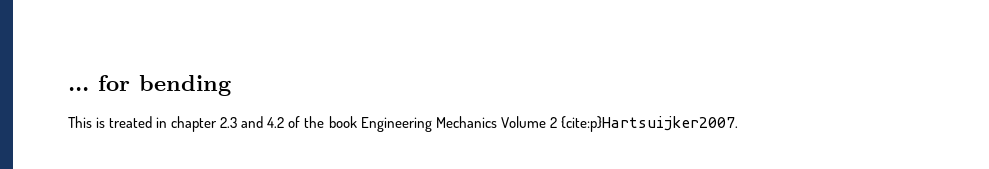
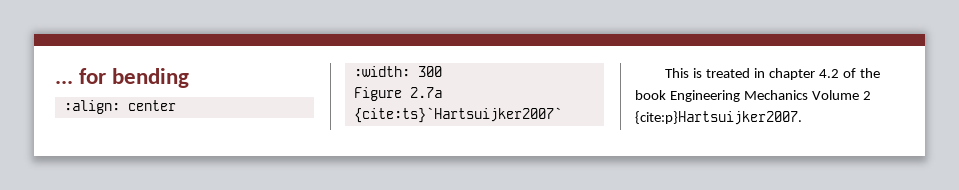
+ :align: center
+ :width: 300
+ Figure 2.7a {cite:ts}`Hartsuijker2007`
- This is treated in chapter 2.3 and 4.2 of the book Engineering Mechanics Volume 2 {cite:p}Hartsuijker2007.
+ This is treated in chapter 4.2 of the book Engineering Mechanics Volume 2 {cite:p}Hartsuijker2007.

